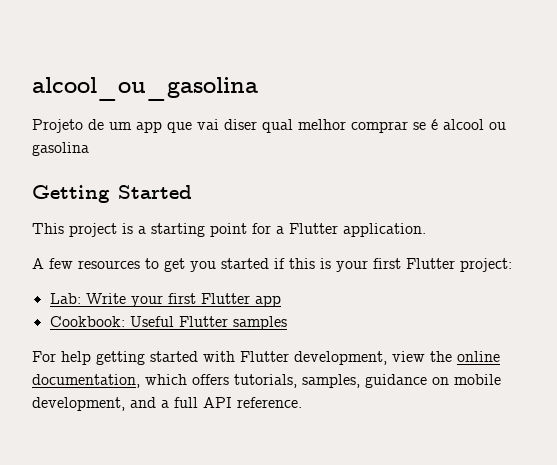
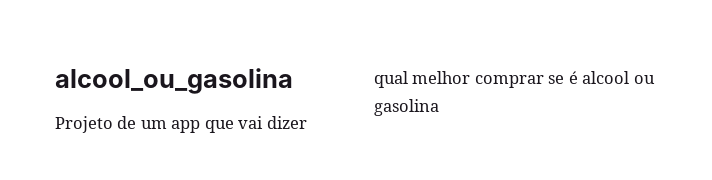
- Projeto de um app que vai diser qual melhor comprar se é alcool ou gasolina
+ Projeto de um app que vai dizer qual melhor comprar se é alcool ou gasolina
- Getting Started
- This project is a starting point for a Flutter application.
- A few resources to get you started if this is your first Flutter project:
- Lab: Write your first Flutter app
- Cookbook: Useful Flutter samples
- For help getting started with Flutter development, view the online documentation, which offers tutorials, samples, guidance on mobile development, and a full API reference.

